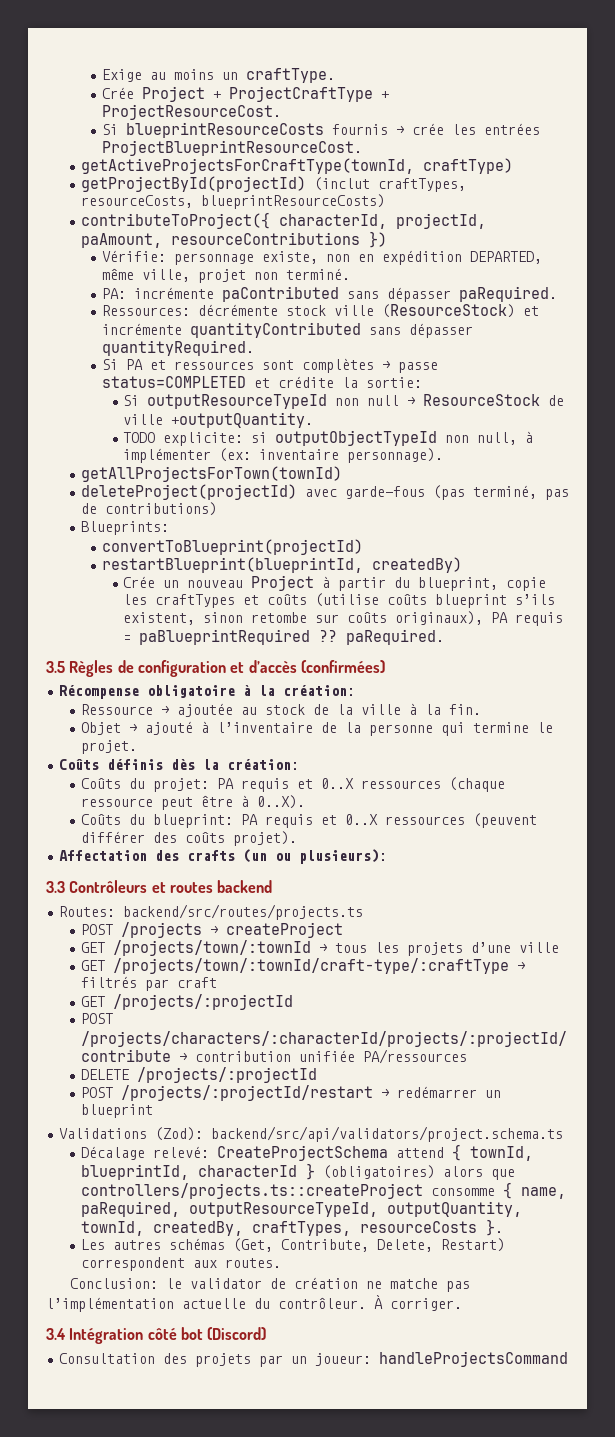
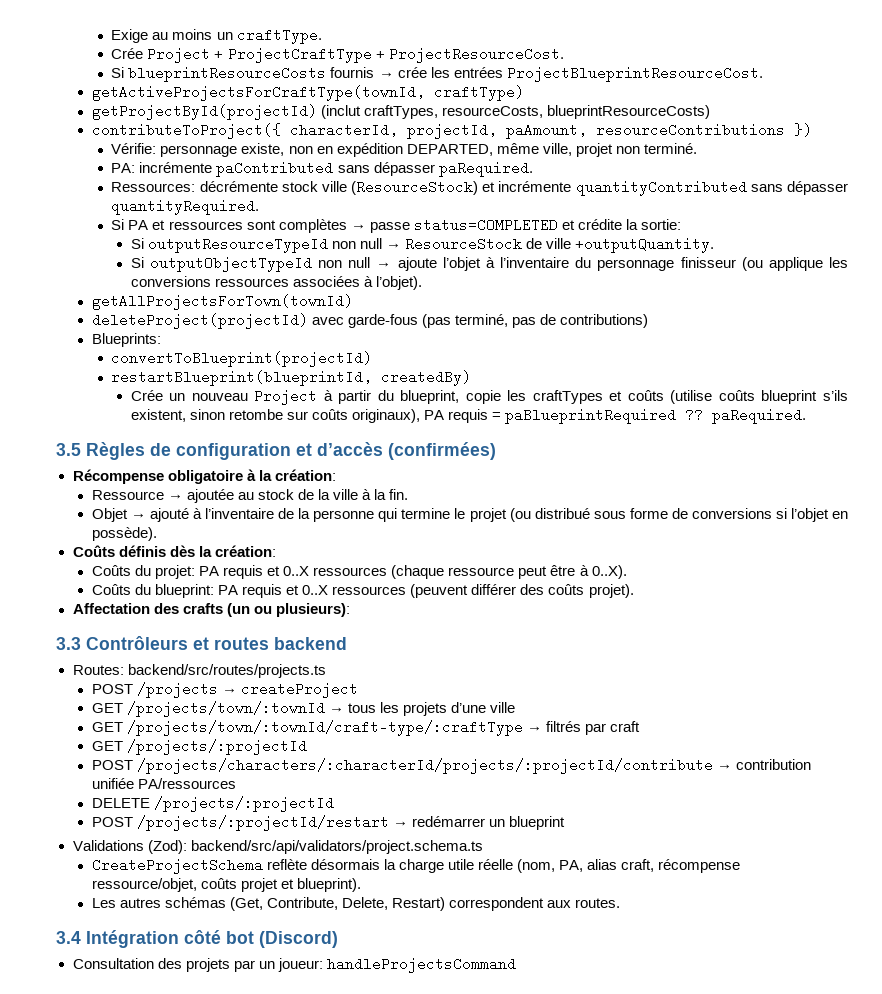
- TODO explicite: si outputObjectTypeId non null, à implémenter (ex: inventaire personnage).
+ Si outputObjectTypeId non null → ajoute l’objet à l’inventaire du personnage finisseur (ou applique les conversions ressources associées à l’objet).
- Objet → ajouté à l’inventaire de la personne qui termine le projet.
+ Objet → ajouté à l’inventaire de la personne qui termine le projet (ou distribué sous forme de conversions si l’objet en possède).
- Décalage relevé: CreateProjectSchema attend { townId, blueprintId, characterId } (obligatoires) alors que controllers/projects.ts::createProject consomme { name, paRequired, outputResourceTypeId, outputQuantity, townId, createdBy, craftTypes, resourceCosts }.
+ CreateProjectSchema reflète désormais la charge utile réelle (nom, PA, alias craft, récompense ressource/objet, coûts projet et blueprint).
- Conclusion: le validator de création ne matche pas l’implémentation actuelle du contrôleur. À corriger.

